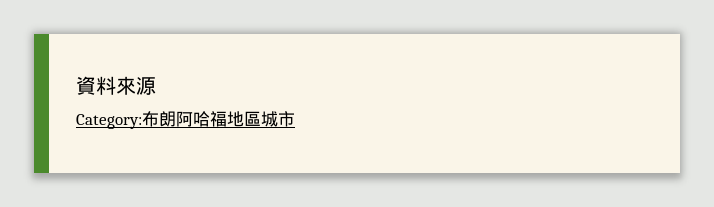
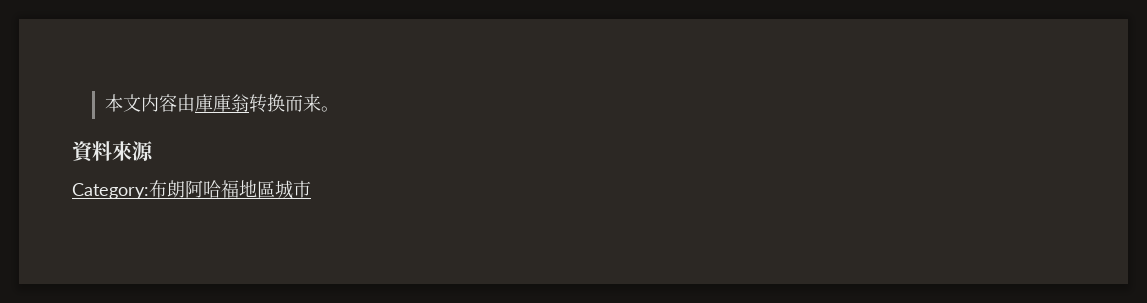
+ 本文内容由庫庫翁转换而来。

